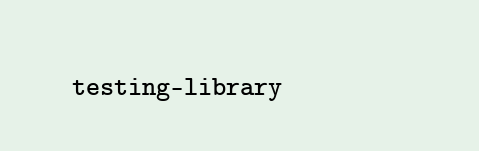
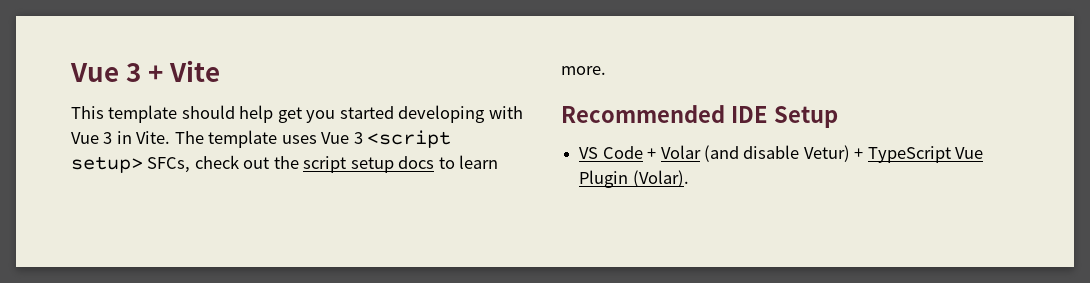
- testing-library
+ Vue 3 + Vite
+ This template should help get you started developing with Vue 3 in Vite. The template uses Vue 3 <script setup> SFCs, check out the script setup docs to learn more.
+ Recommended IDE Setup
+ VS Code + Volar (and disable Vetur) + TypeScript Vue Plugin (Volar).

